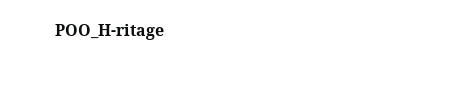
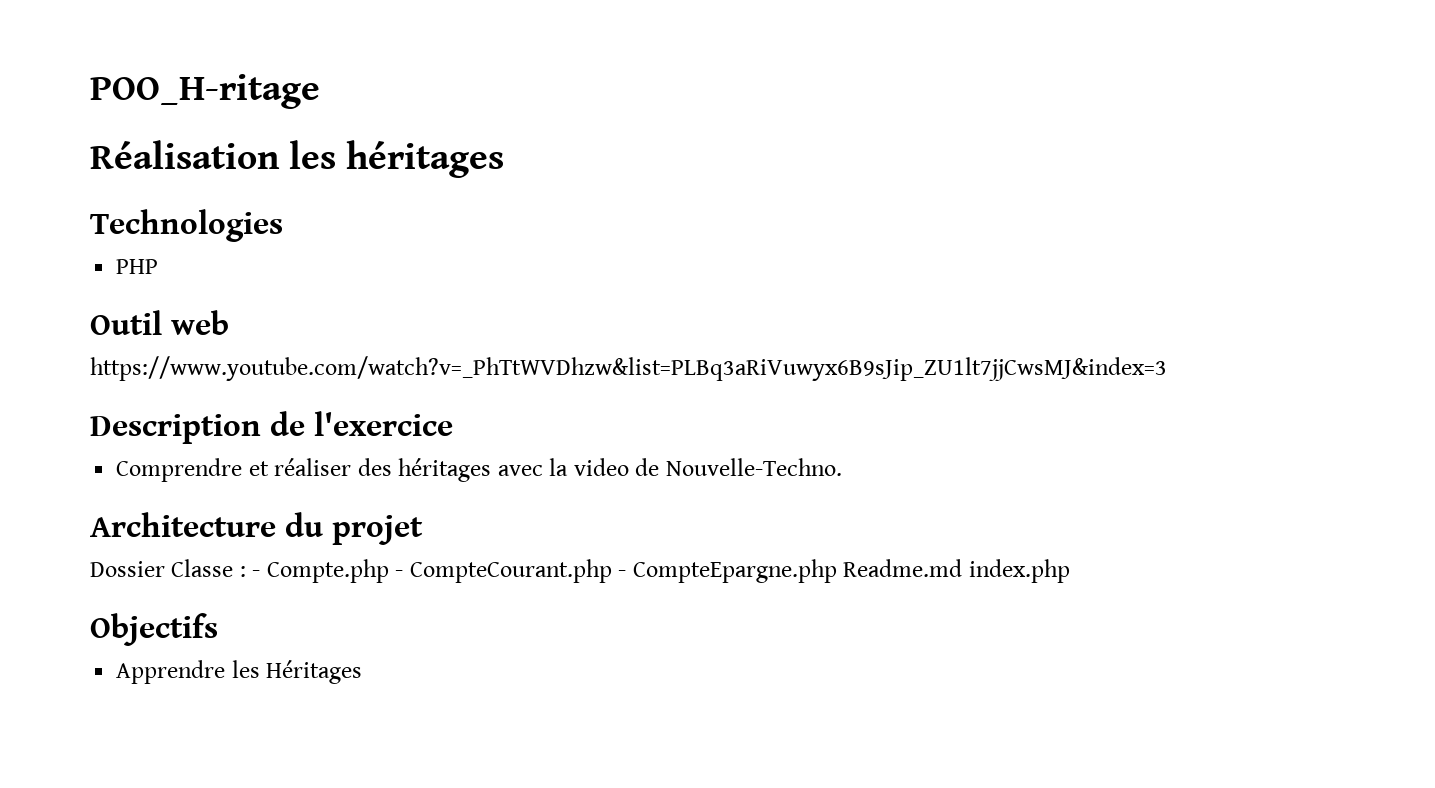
+ Réalisation les héritages
+ Technologies
+ PHP
+ Outil web
+ https://www.youtube.com/watch?v=_PhTtWVDhzw&list=PLBq3aRiVuwyx6B9sJip_ZU1lt7jjCwsMJ&index=3
+ Description de l'exercice
+ Comprendre et réaliser des héritages avec la video de Nouvelle-Techno.
+ Architecture du projet
+ Dossier Classe : - Compte.php - CompteCourant.php - CompteEpargne.php Readme.md index.php
+ Objectifs
+ Apprendre les Héritages

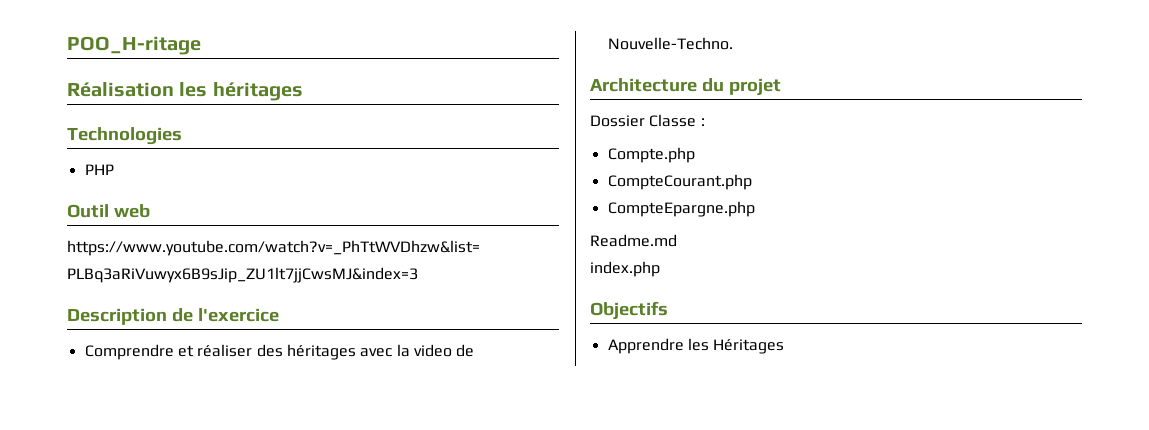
- Dossier Classe : - Compte.php - CompteCourant.php - CompteEpargne.php Readme.md index.php
+ Dossier Classe :
+ Compte.php
+ CompteCourant.php
+ CompteEpargne.php
+ Readme.md
+ index.php

